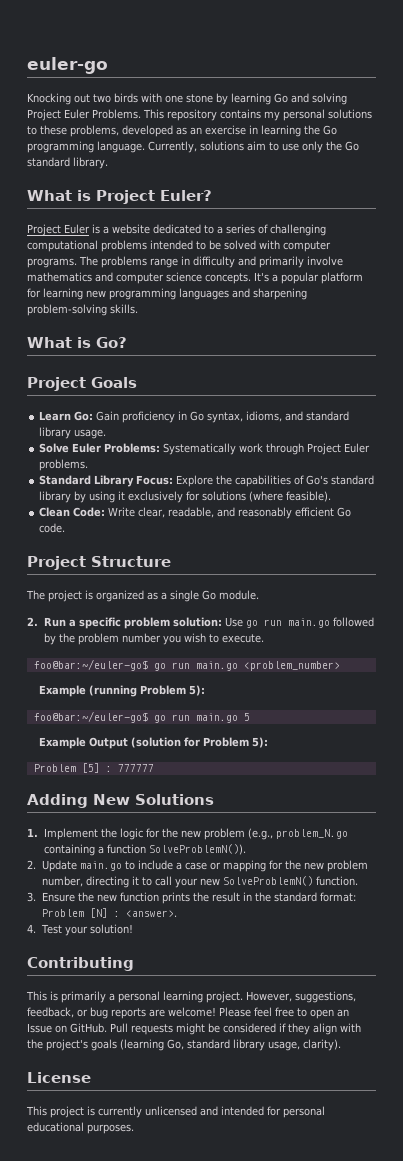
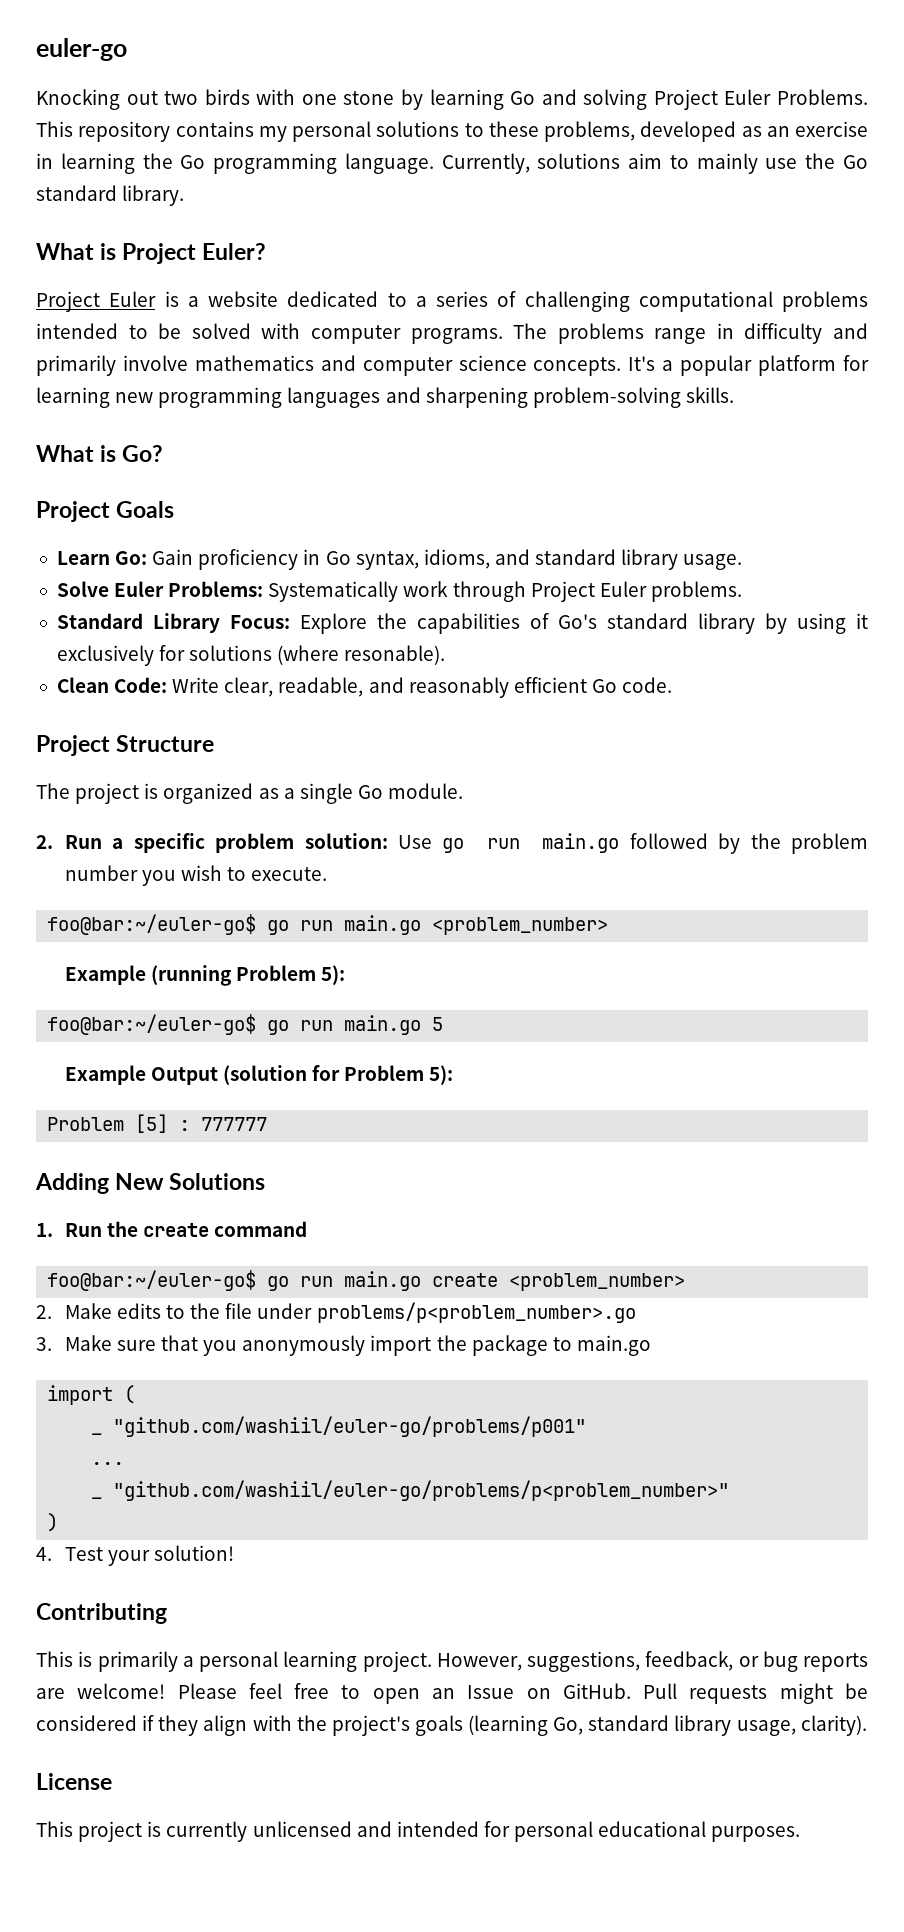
- Currently, solutions aim to use only the Go standard library.
+ Currently, solutions aim to mainly use the Go standard library.
- Standard Library Focus: Explore the capabilities of Go's standard library by using it exclusively for solutions (where feasible).
+ Standard Library Focus: Explore the capabilities of Go's standard library by using it exclusively for solutions (where resonable).
- 1. Implement the logic for the new problem (e.g., problem_N.go containing a function SolveProblemN()).
- 2. Update main.go to include a case or mapping for the new problem number, directing it to call your new SolveProblemN() function.
- 3. Ensure the new function prints the result in the standard format: Problem [N] : <answer>.
+ 1. Run the create command
+ foo@bar:~/euler-go$ go run main.go create <problem_number>
+ 2. Make edits to the file under problems/p<problem_number>.go
+ 3. Make sure that you anonymously import the package to main.go
+ import (
+ _ "github.com/washiil/euler-go/problems/p001"
+ ...
+ _ "github.com/washiil/euler-go/problems/p<problem_number>"
+ )

